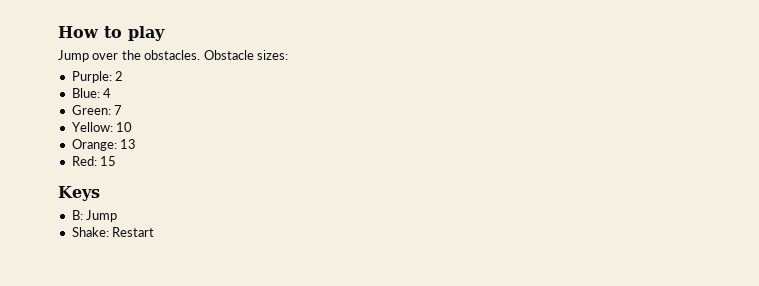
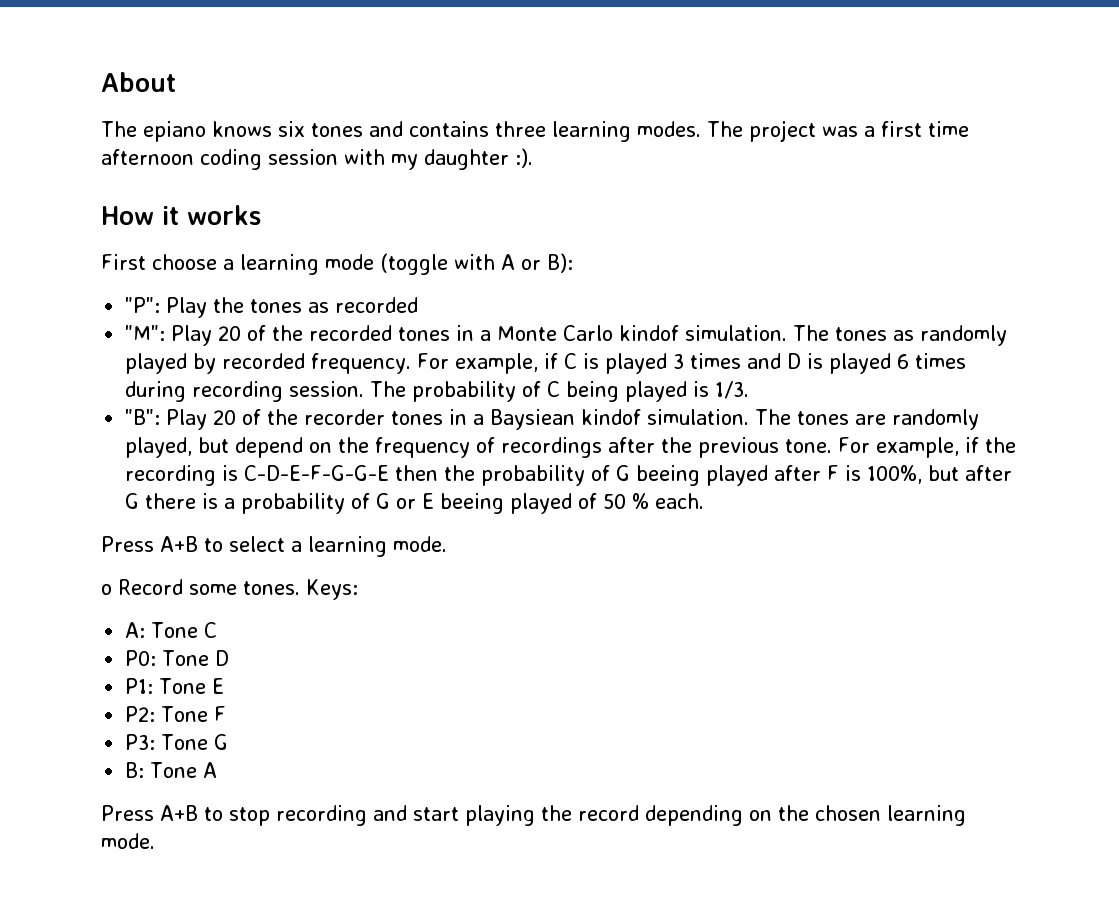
- How to play
- Jump over the obstacles. Obstacle sizes:
- Purple: 2
- Blue: 4
- Green: 7
- Yellow: 10
- Orange: 13
- Red: 15
- Keys
- B: Jump
- Shake: Restart
+ About
+ The epiano knows six tones and contains three learning modes. The project was a first time afternoon coding session with my daughter :).
+ How it works
+ First choose a learning mode (toggle with A or B):
+ "P": Play the tones as recorded
+ "M": Play 20 of the recorded tones in a Monte Carlo kindof simulation. The tones as randomly played by recorded frequency. For example, if C is played 3 times and D is played 6 times during recording session. The probability of C being played is 1/3.
+ "B": Play 20 of the recorder tones in a Baysiean kindof simulation. The tones are randomly played, but depend on the frequency of recordings after the previous tone. For example, if the recording is C-D-E-F-G-G-E then the probability of G beeing played after F is 100%, but after G there is a probability of G or E beeing played of 50 % each.
+ Press A+B to select a learning mode.
+ o Record some tones. Keys:
+ A: Tone C
+ P0: Tone D
+ P1: Tone E
+ P2: Tone F
+ P3: Tone G
+ B: Tone A
+ Press A+B to stop recording and start playing the record depending on the chosen learning mode.

